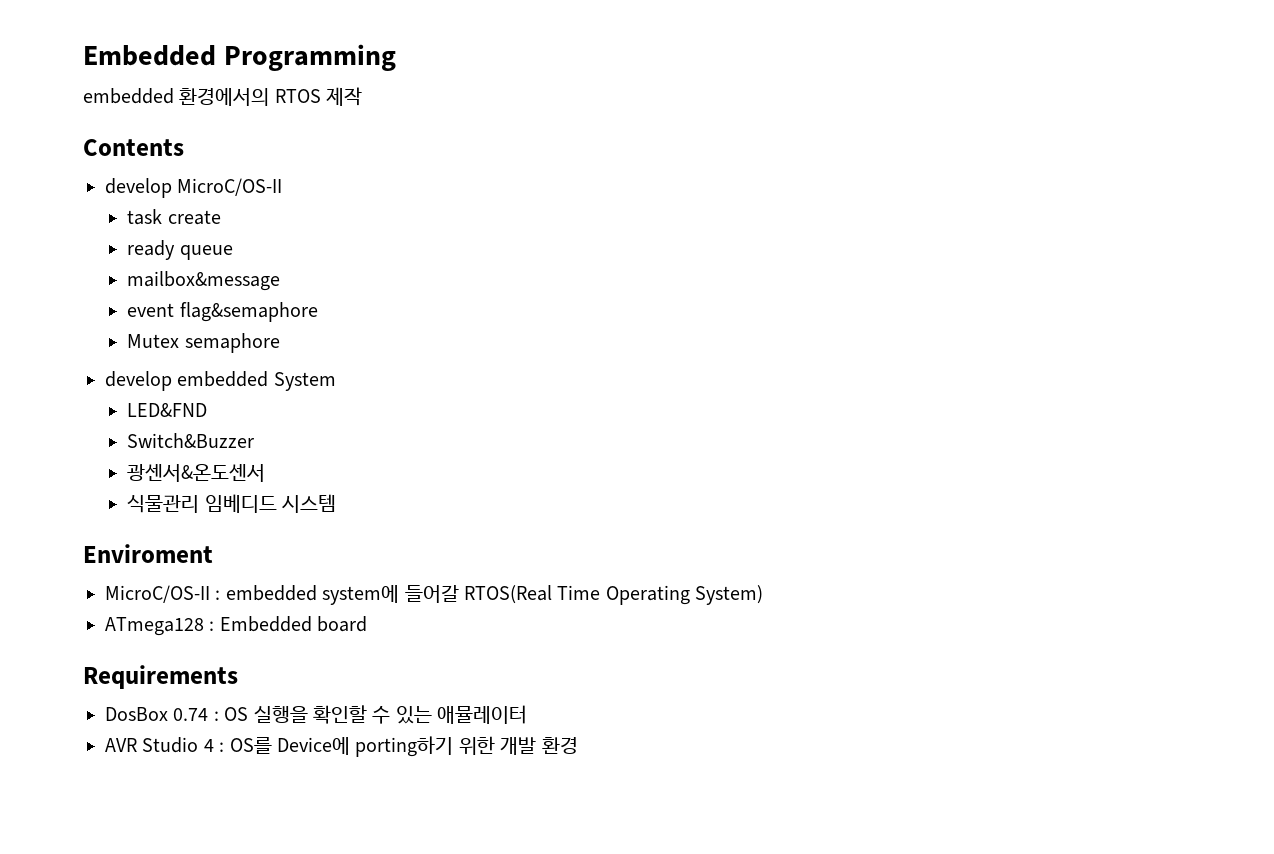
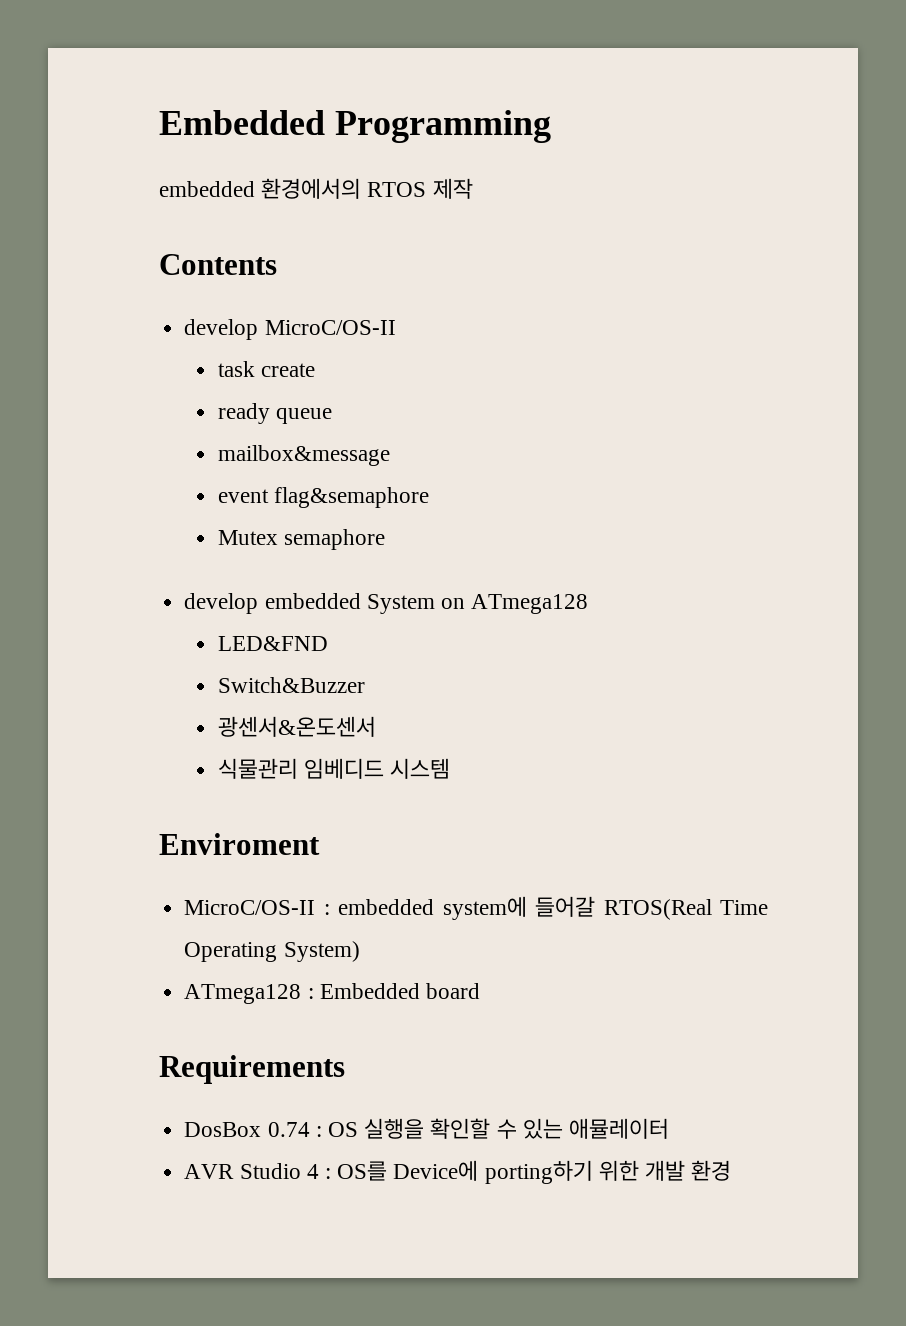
- develop embedded System
+ develop embedded System on ATmega128

